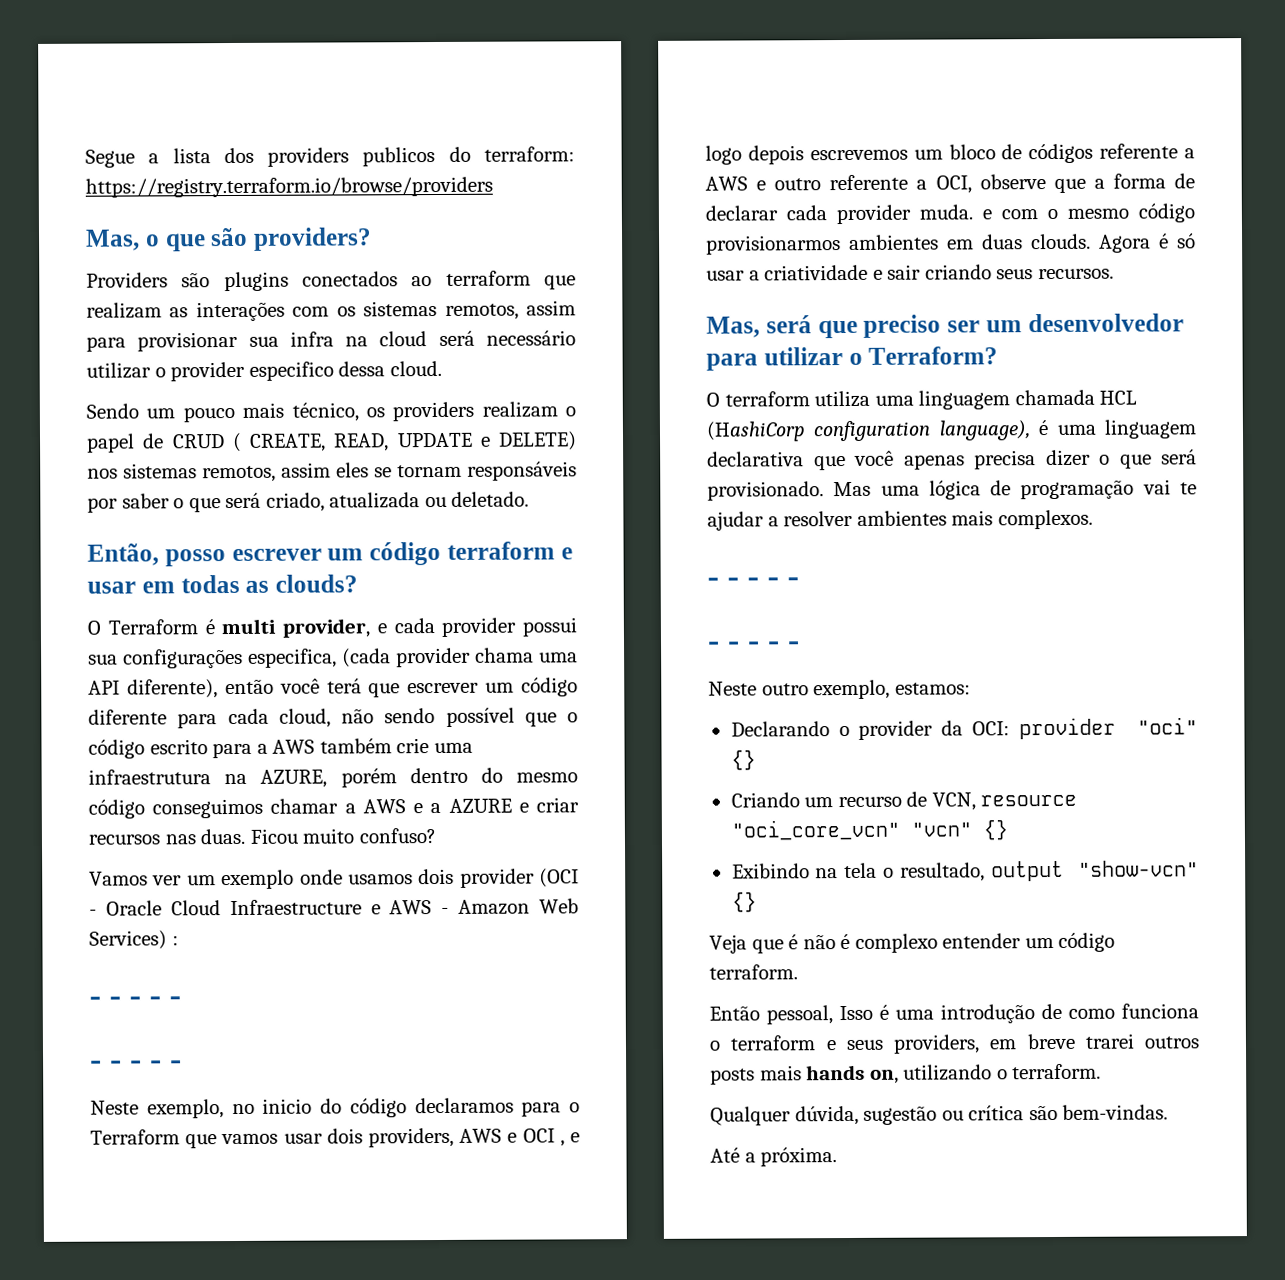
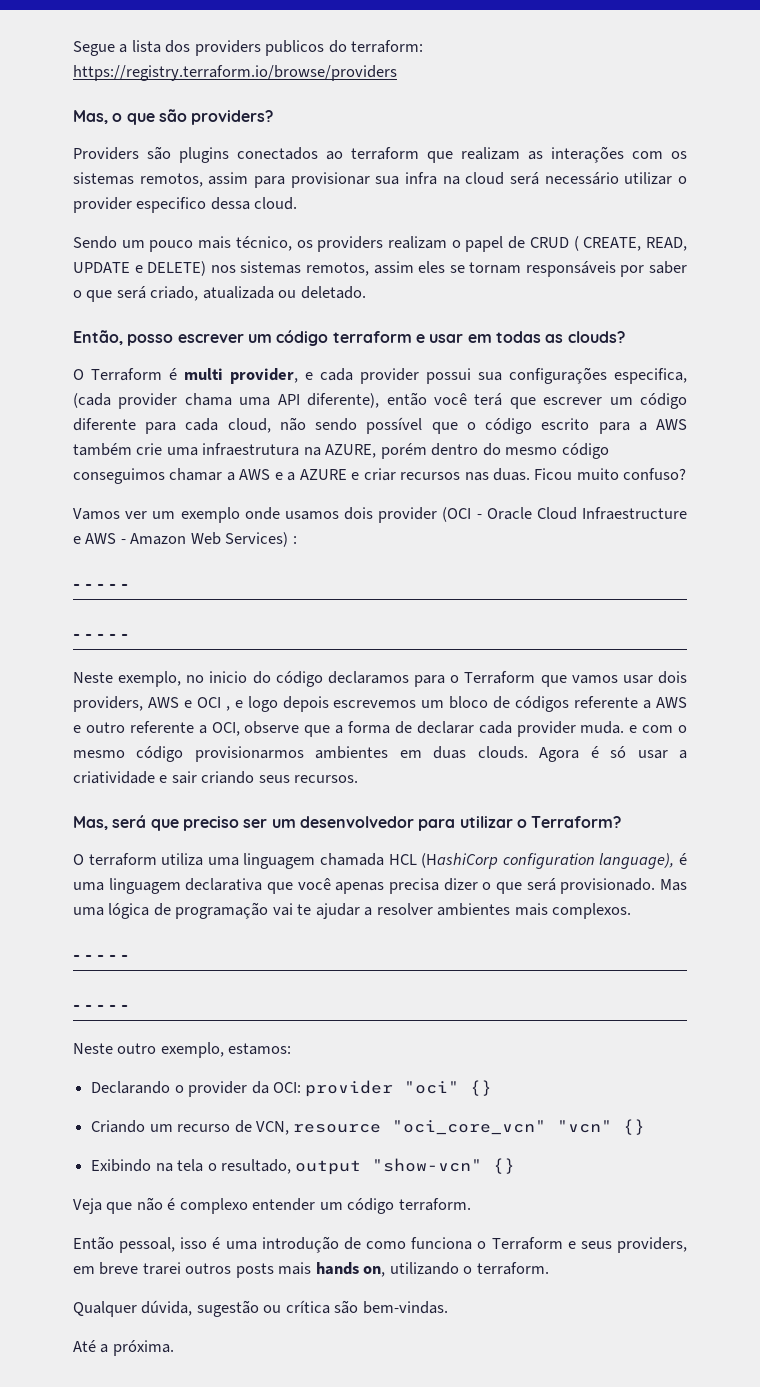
- Veja que é não é complexo entender um código terraform.
+ Veja que não é complexo entender um código terraform.
- Então pessoal, Isso é uma introdução de como funciona o terraform e seus providers, em breve trarei outros posts mais hands on, utilizando o terraform.
+ Então pessoal, isso é uma introdução de como funciona o Terraform e seus providers, em breve trarei outros posts mais hands on, utilizando o terraform.

